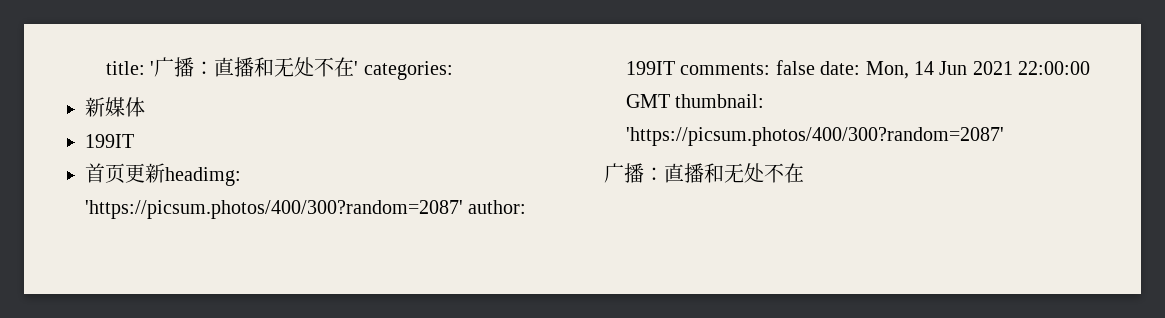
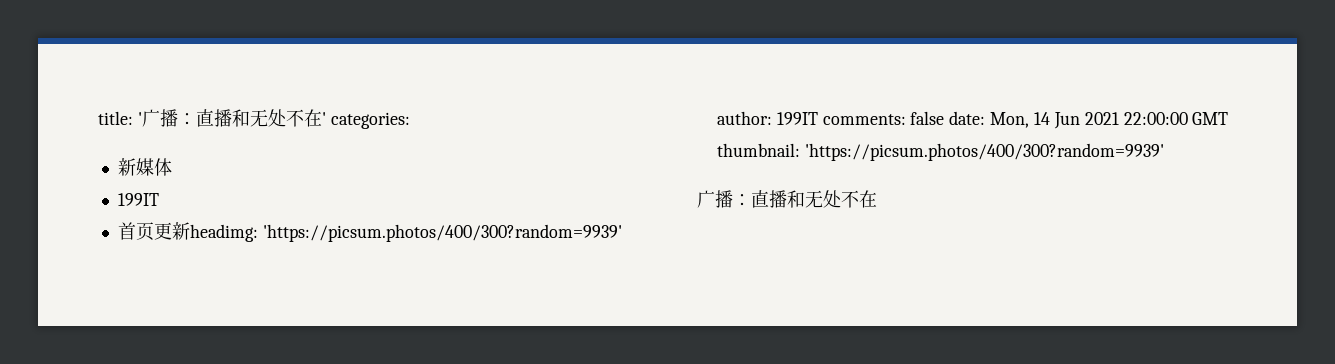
- 首页更新headimg: 'https://picsum.photos/400/300?random=2087' author: 199IT comments: false date: Mon, 14 Jun 2021 22:00:00 GMT thumbnail: 'https://picsum.photos/400/300?random=2087'
+ 首页更新headimg: 'https://picsum.photos/400/300?random=9939' author: 199IT comments: false date: Mon, 14 Jun 2021 22:00:00 GMT thumbnail: 'https://picsum.photos/400/300?random=9939'

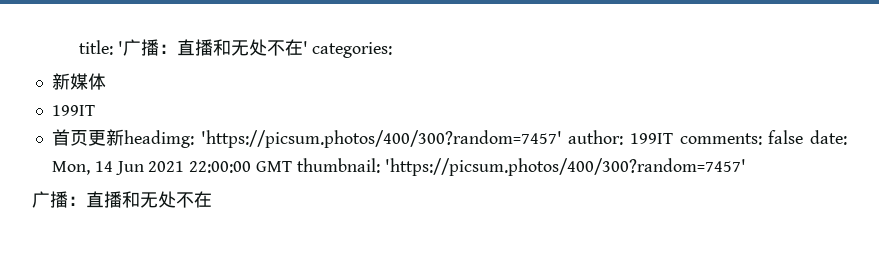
- 首页更新headimg: 'https://picsum.photos/400/300?random=9939' author: 199IT comments: false date: Mon, 14 Jun 2021 22:00:00 GMT thumbnail: 'https://picsum.photos/400/300?random=9939'
+ 首页更新headimg: 'https://picsum.photos/400/300?random=7457' author: 199IT comments: false date: Mon, 14 Jun 2021 22:00:00 GMT thumbnail: 'https://picsum.photos/400/300?random=7457'

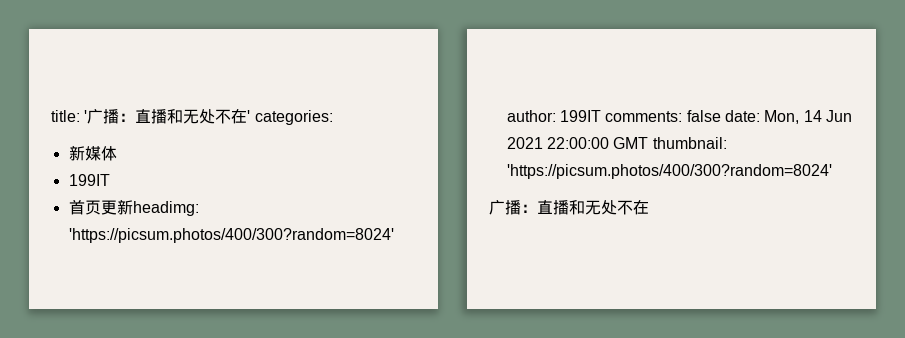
- 首页更新headimg: 'https://picsum.photos/400/300?random=7457' author: 199IT comments: false date: Mon, 14 Jun 2021 22:00:00 GMT thumbnail: 'https://picsum.photos/400/300?random=7457'
+ 首页更新headimg: 'https://picsum.photos/400/300?random=8024' author: 199IT comments: false date: Mon, 14 Jun 2021 22:00:00 GMT thumbnail: 'https://picsum.photos/400/300?random=8024'

